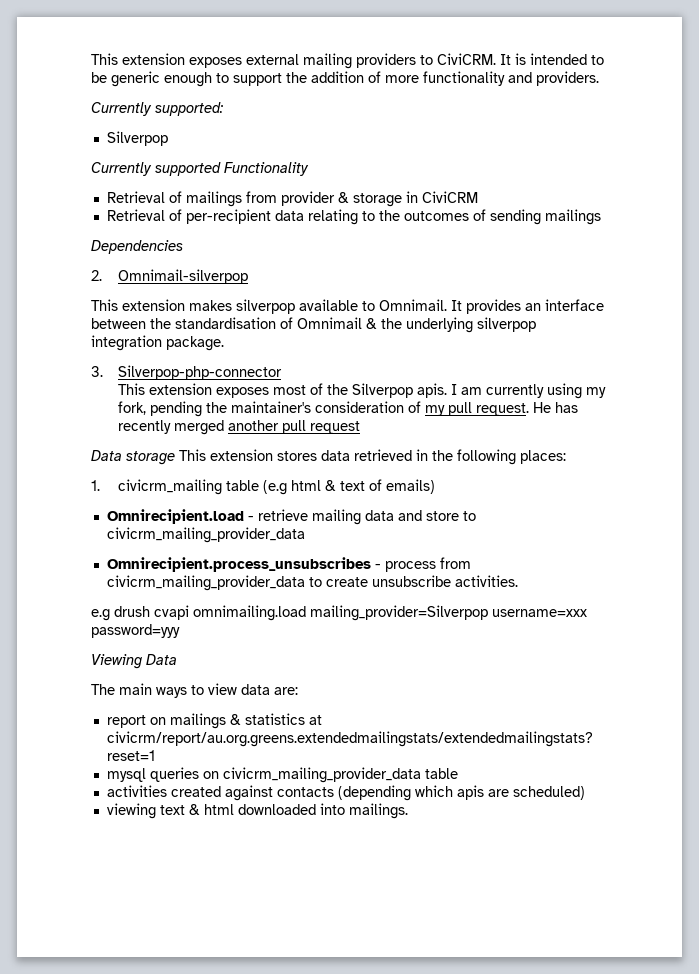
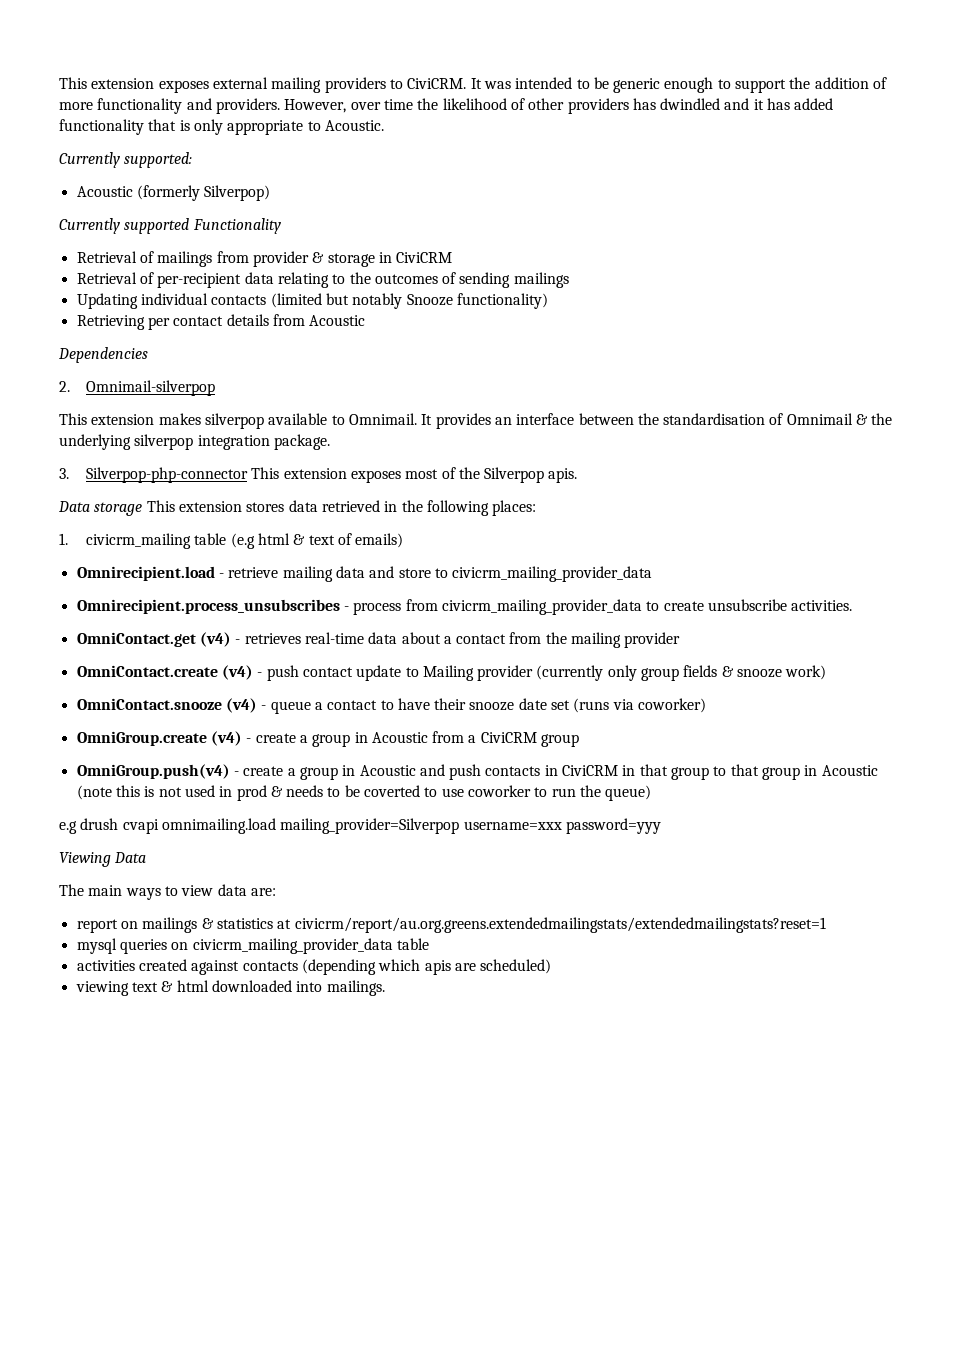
- It is intended to be generic enough to support the addition of more functionality and providers.
+ It was intended to be generic enough to support the addition of more functionality and providers. However, over time the likelihood of other providers has dwindled and it has added functionality that is only appropriate to Acoustic.
  Currently supported:
- Silverpop
+ Acoustic (formerly Silverpop)
+ Updating individual contacts (limited but notably Snooze functionality)
+ Retrieving per contact details from Acoustic
- 3. Silverpop-php-connector
- This extension exposes most of the Silverpop apis. I am currently using my fork, pending the maintainer's consideration of my pull request. He has recently merged another pull request
+ 3. Silverpop-php-connector This extension exposes most of the Silverpop apis.
+ OmniContact.get (v4) - retrieves real-time data about a contact from the mailing provider
+ OmniContact.create (v4) - push contact update to Mailing provider (currently only group fields & snooze work)
+ OmniContact.snooze (v4) - queue a contact to have their snooze date set (runs via coworker)
+ OmniGroup.create (v4) - create a group in Acoustic from a CiviCRM group
+ OmniGroup.push(v4) - create a group in Acoustic and push contacts in CiviCRM in that group to that group in Acoustic (note this is not used in prod & needs to be coverted to use coworker to run the queue)

